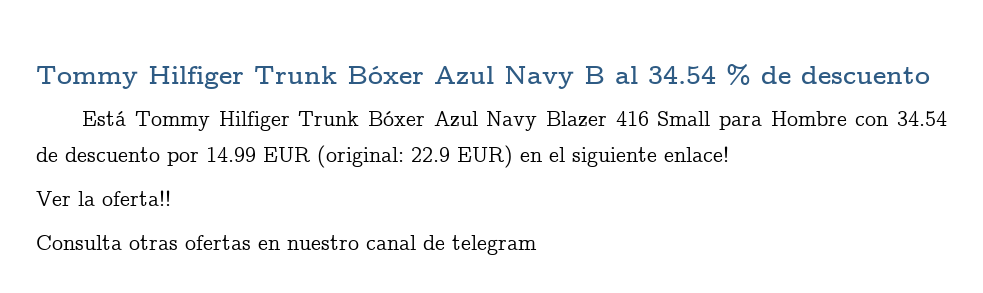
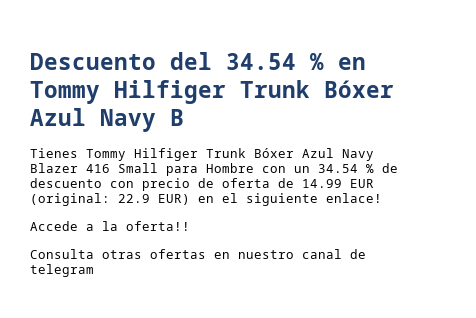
- Tommy Hilfiger Trunk Bóxer Azul Navy B al 34.54 % de descuento
- Está Tommy Hilfiger Trunk Bóxer Azul Navy Blazer 416 Small para Hombre con 34.54 de descuento por 14.99 EUR (original: 22.9 EUR) en el siguiente enlace!
+ Descuento del 34.54 % en Tommy Hilfiger Trunk Bóxer Azul Navy B
+ Tienes Tommy Hilfiger Trunk Bóxer Azul Navy Blazer 416 Small para Hombre con un 34.54 % de descuento con precio de oferta de 14.99 EUR (original: 22.9 EUR) en el siguiente enlace!
- Ver la oferta!!
+ Accede a la oferta!!

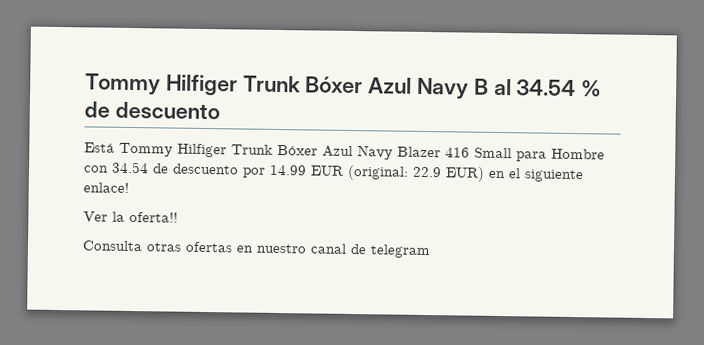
- Descuento del 34.54 % en Tommy Hilfiger Trunk Bóxer Azul Navy B
- Tienes Tommy Hilfiger Trunk Bóxer Azul Navy Blazer 416 Small para Hombre con un 34.54 % de descuento con precio de oferta de 14.99 EUR (original: 22.9 EUR) en el siguiente enlace!
+ Tommy Hilfiger Trunk Bóxer Azul Navy B al 34.54 % de descuento
+ Está Tommy Hilfiger Trunk Bóxer Azul Navy Blazer 416 Small para Hombre con 34.54 de descuento por 14.99 EUR (original: 22.9 EUR) en el siguiente enlace!
- Accede a la oferta!!
+ Ver la oferta!!

